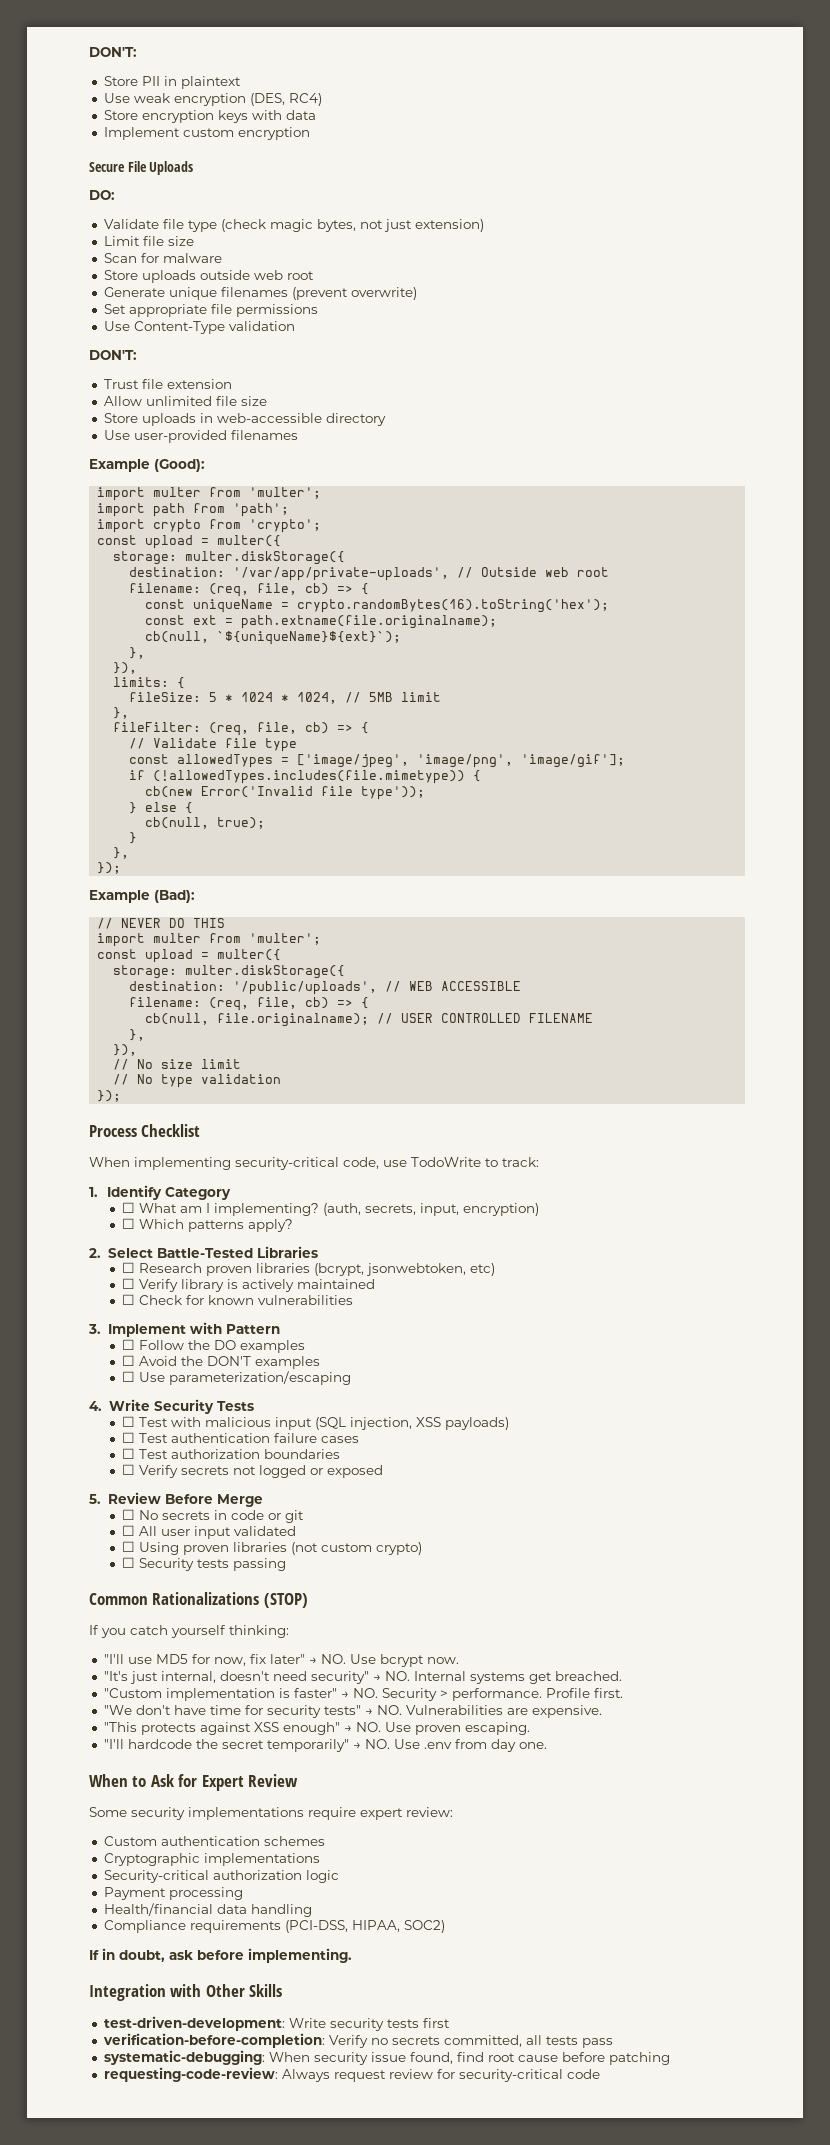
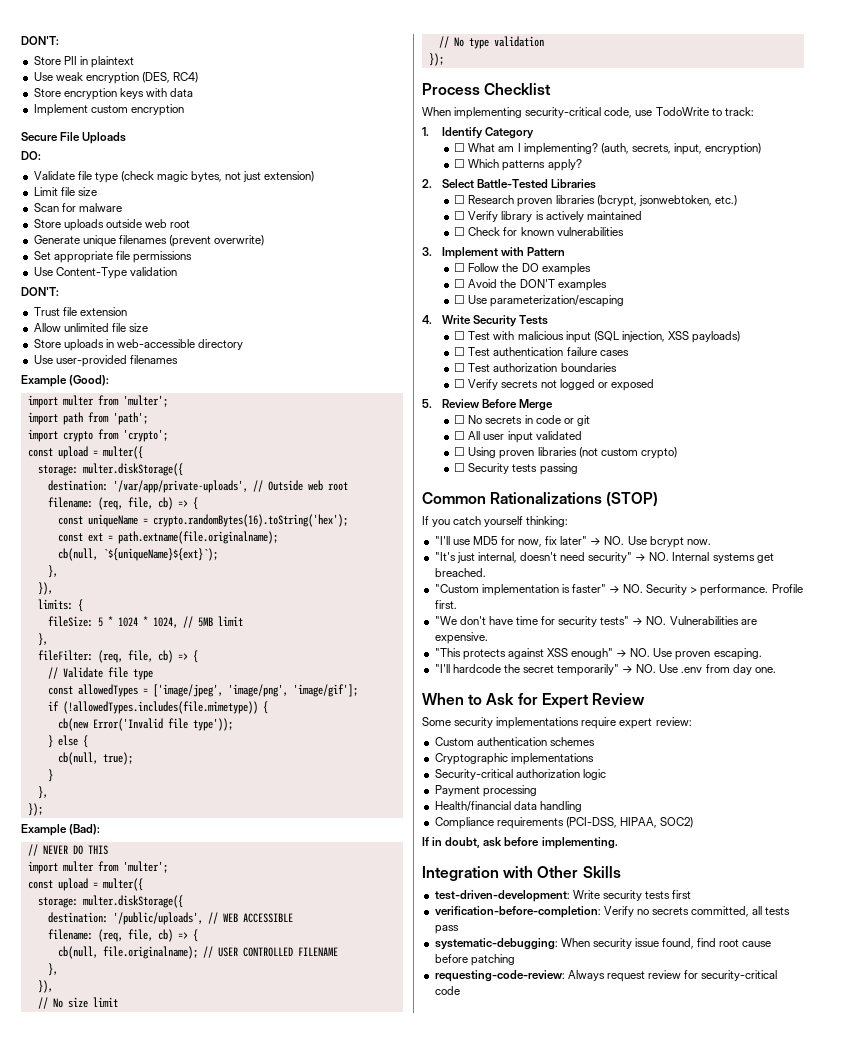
- ☐ Research proven libraries (bcrypt, jsonwebtoken, etc)
+ ☐ Research proven libraries (bcrypt, jsonwebtoken, etc.)

